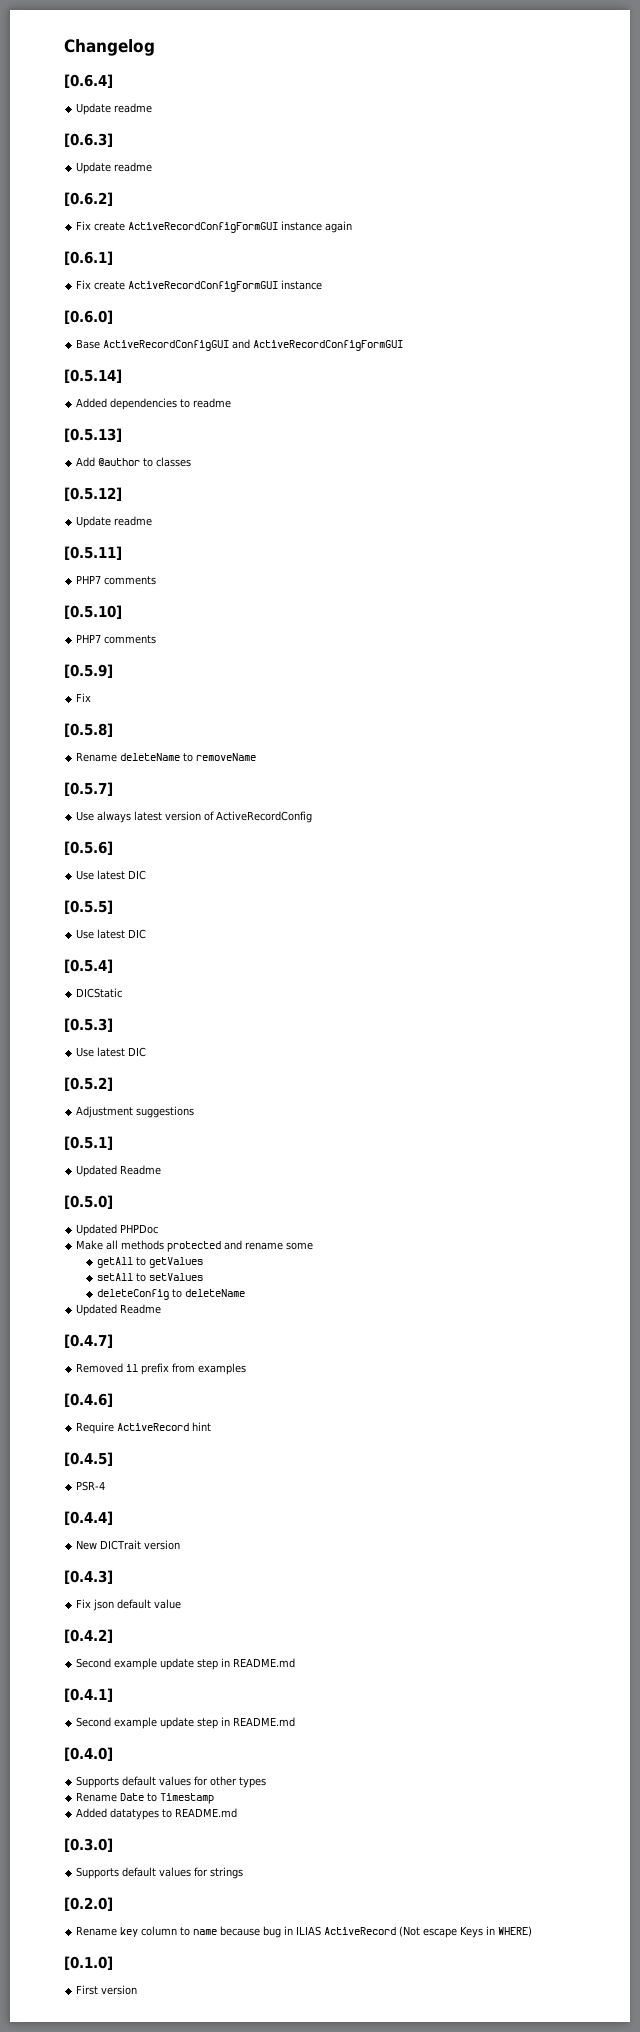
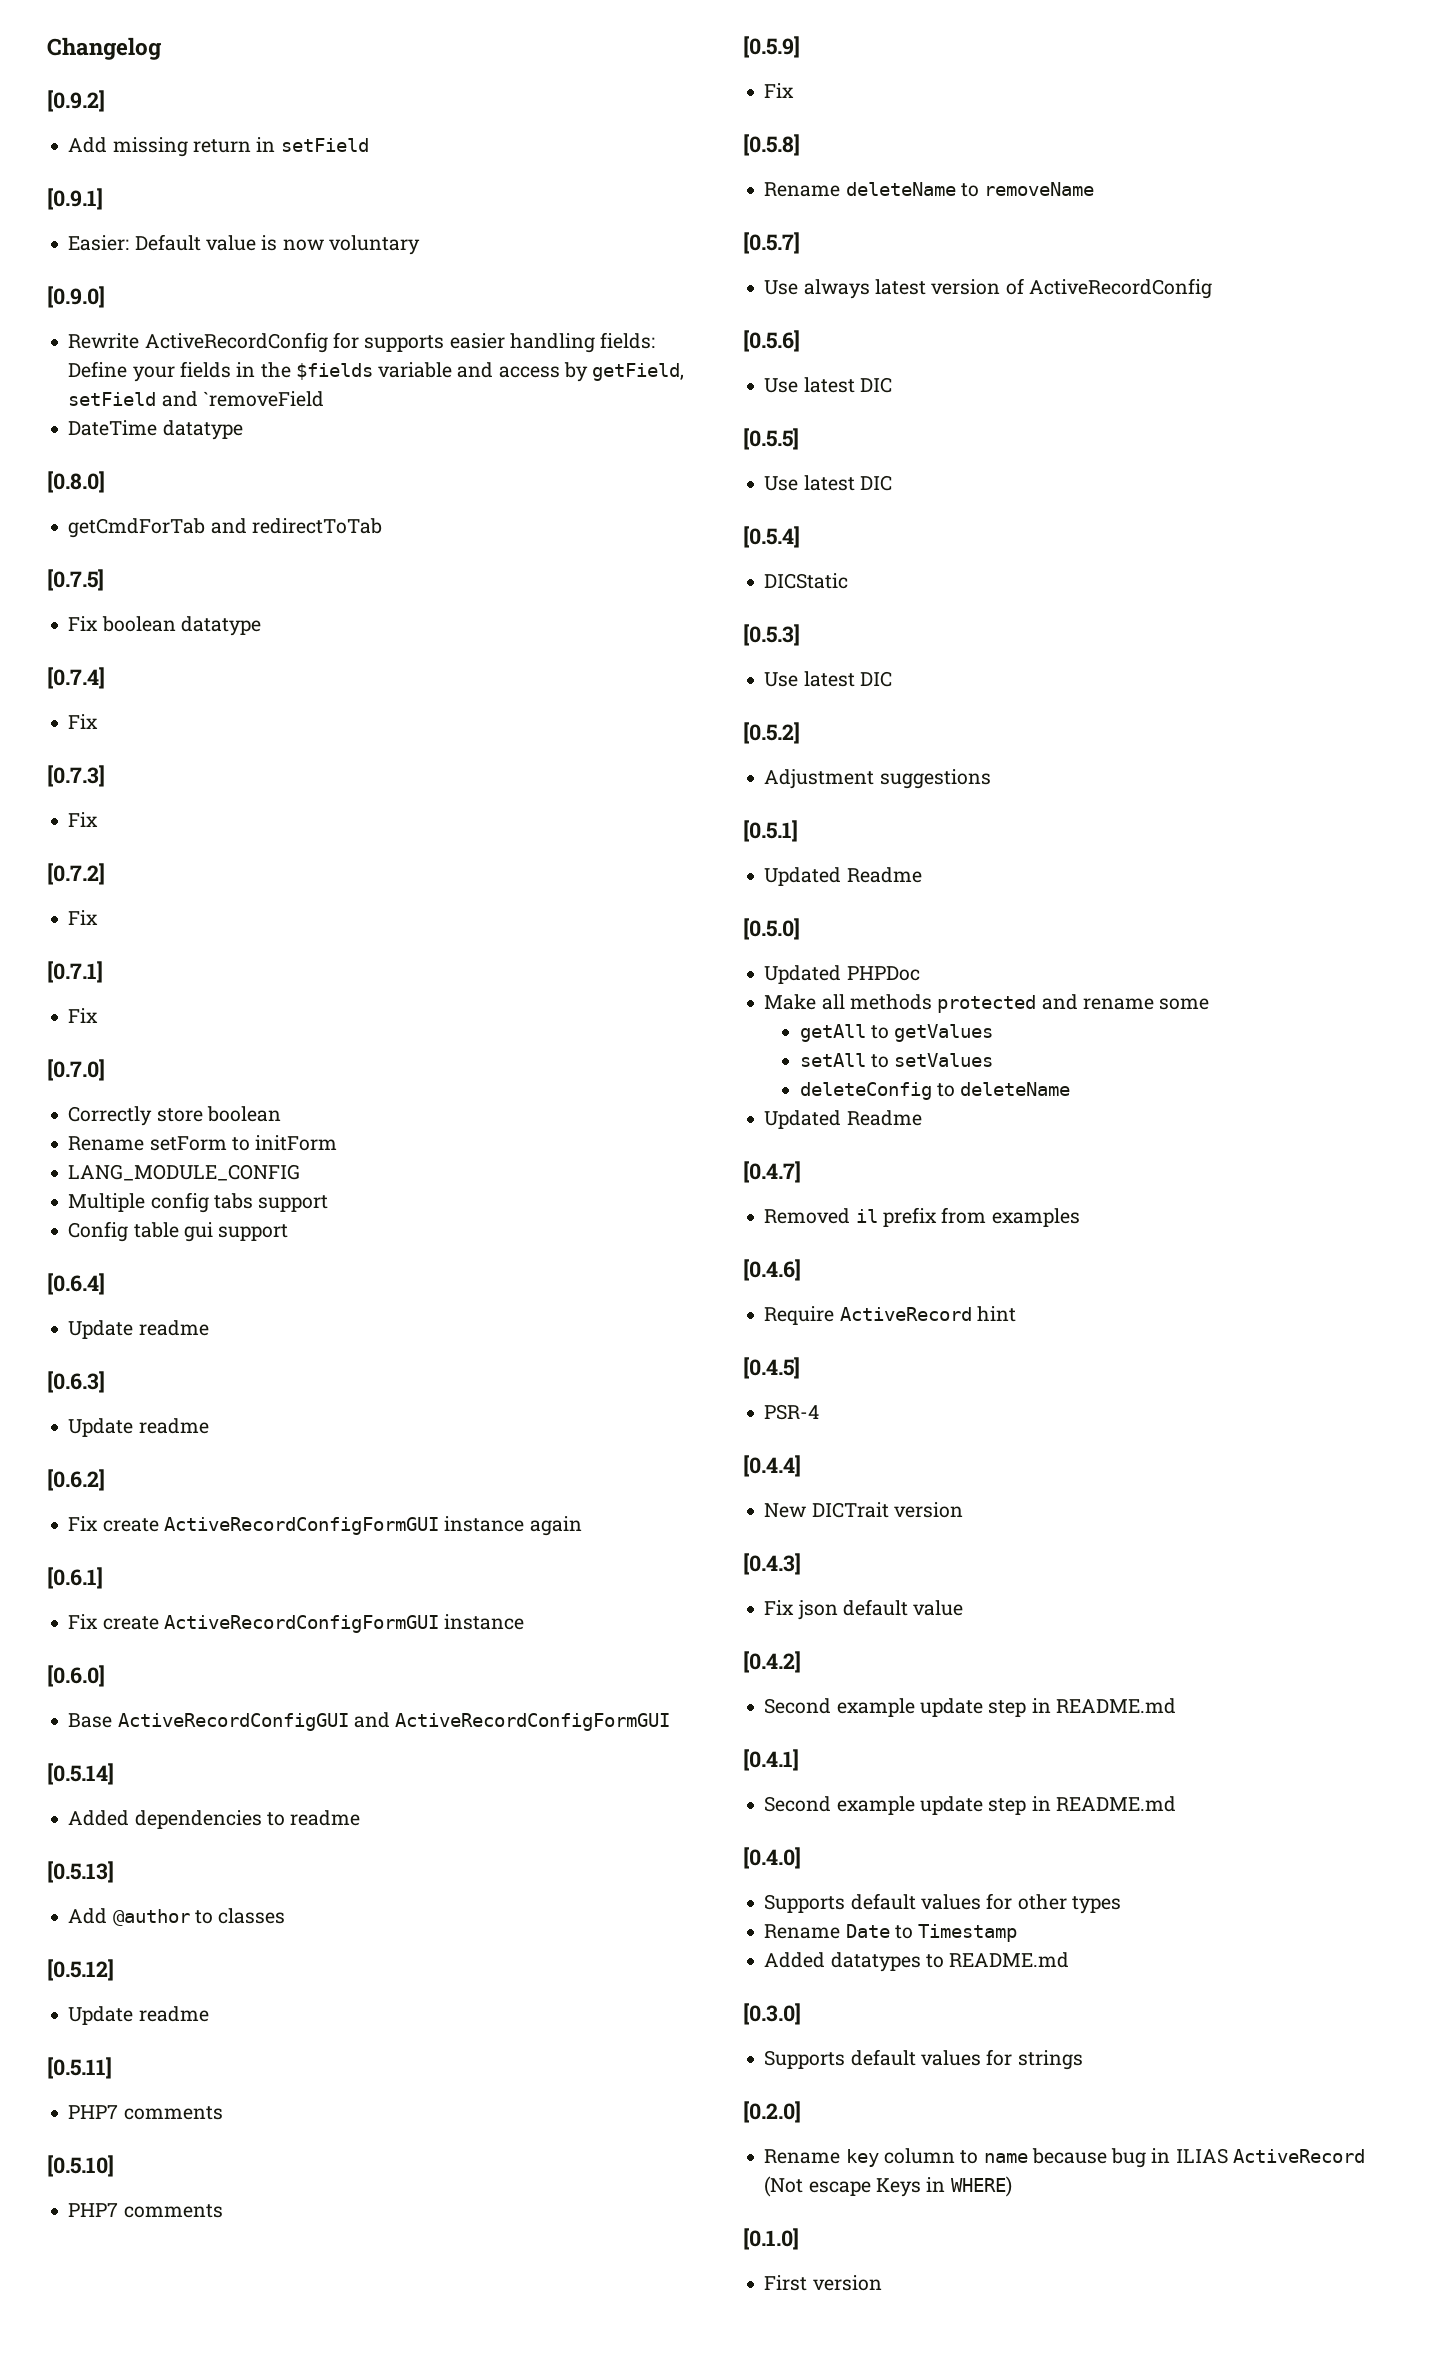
+ [0.9.2]
+ Add missing return in setField
+ [0.9.1]
+ Easier: Default value is now voluntary
+ [0.9.0]
+ Rewrite ActiveRecordConfig for supports easier handling fields: Define your fields in the $fields variable and access by getField, setField and `removeField
+ DateTime datatype
+ [0.8.0]
+ getCmdForTab and redirectToTab
+ [0.7.5]
+ Fix boolean datatype
+ [0.7.4]
+ Fix
+ [0.7.3]
+ Fix
+ [0.7.2]
+ Fix
+ [0.7.1]
+ Fix
+ [0.7.0]
+ Correctly store boolean
+ Rename setForm to initForm
+ LANG_MODULE_CONFIG
+ Multiple config tabs support
+ Config table gui support

